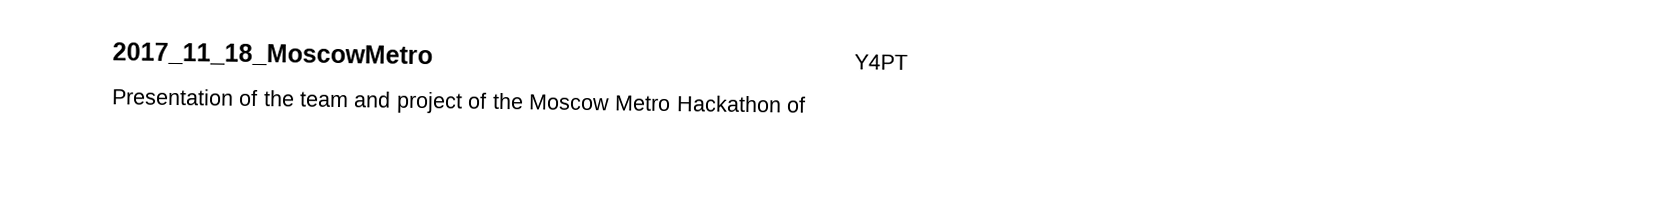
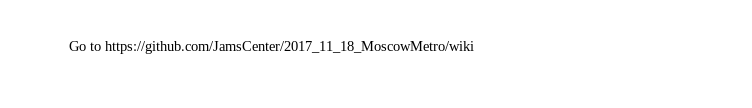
- 2017_11_18_MoscowMetro
- Presentation of the team and project of the Moscow Metro Hackathon of Y4PT
+ Go to https://github.com/JamsCenter/2017_11_18_MoscowMetro/wiki

